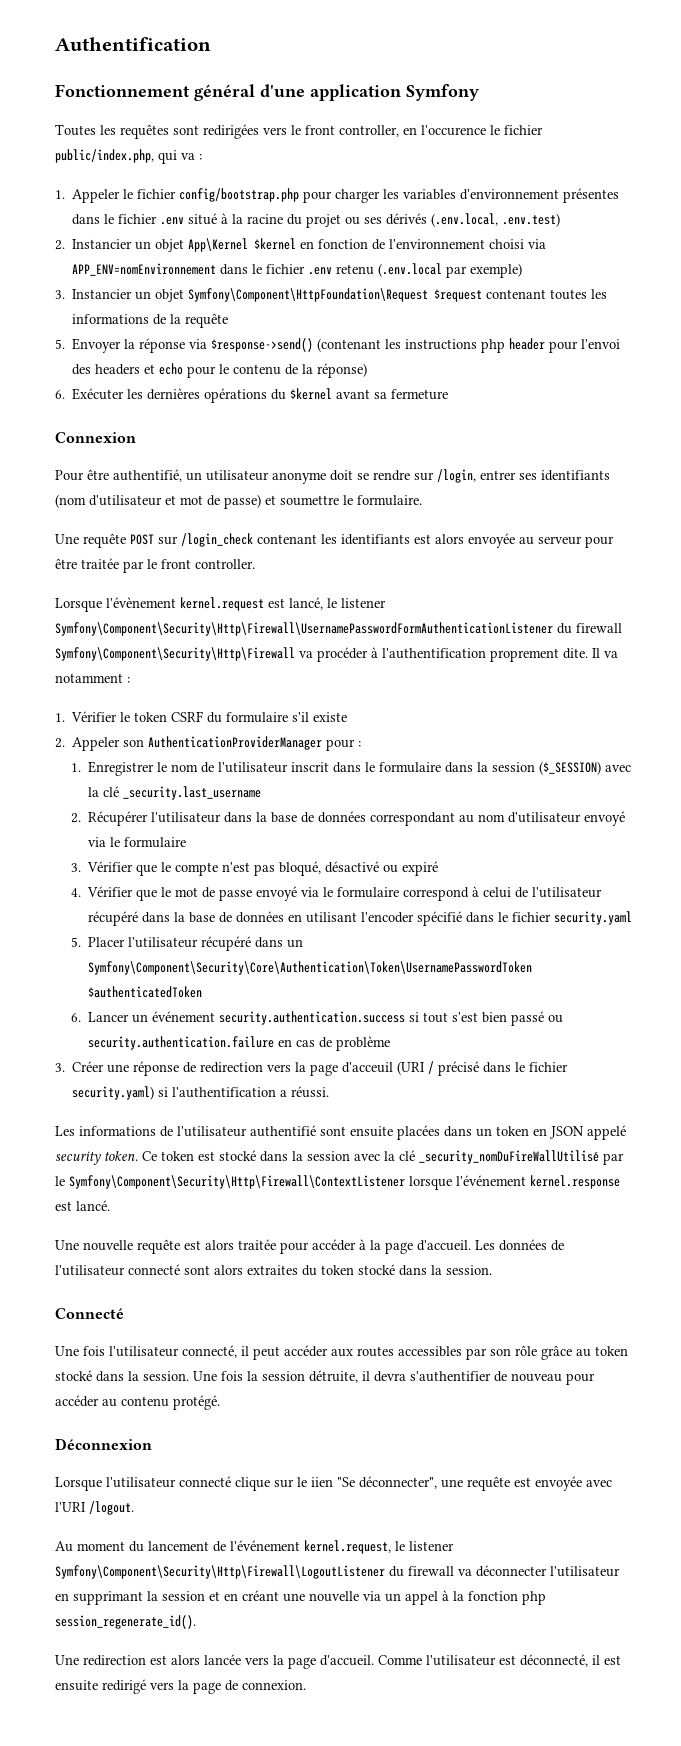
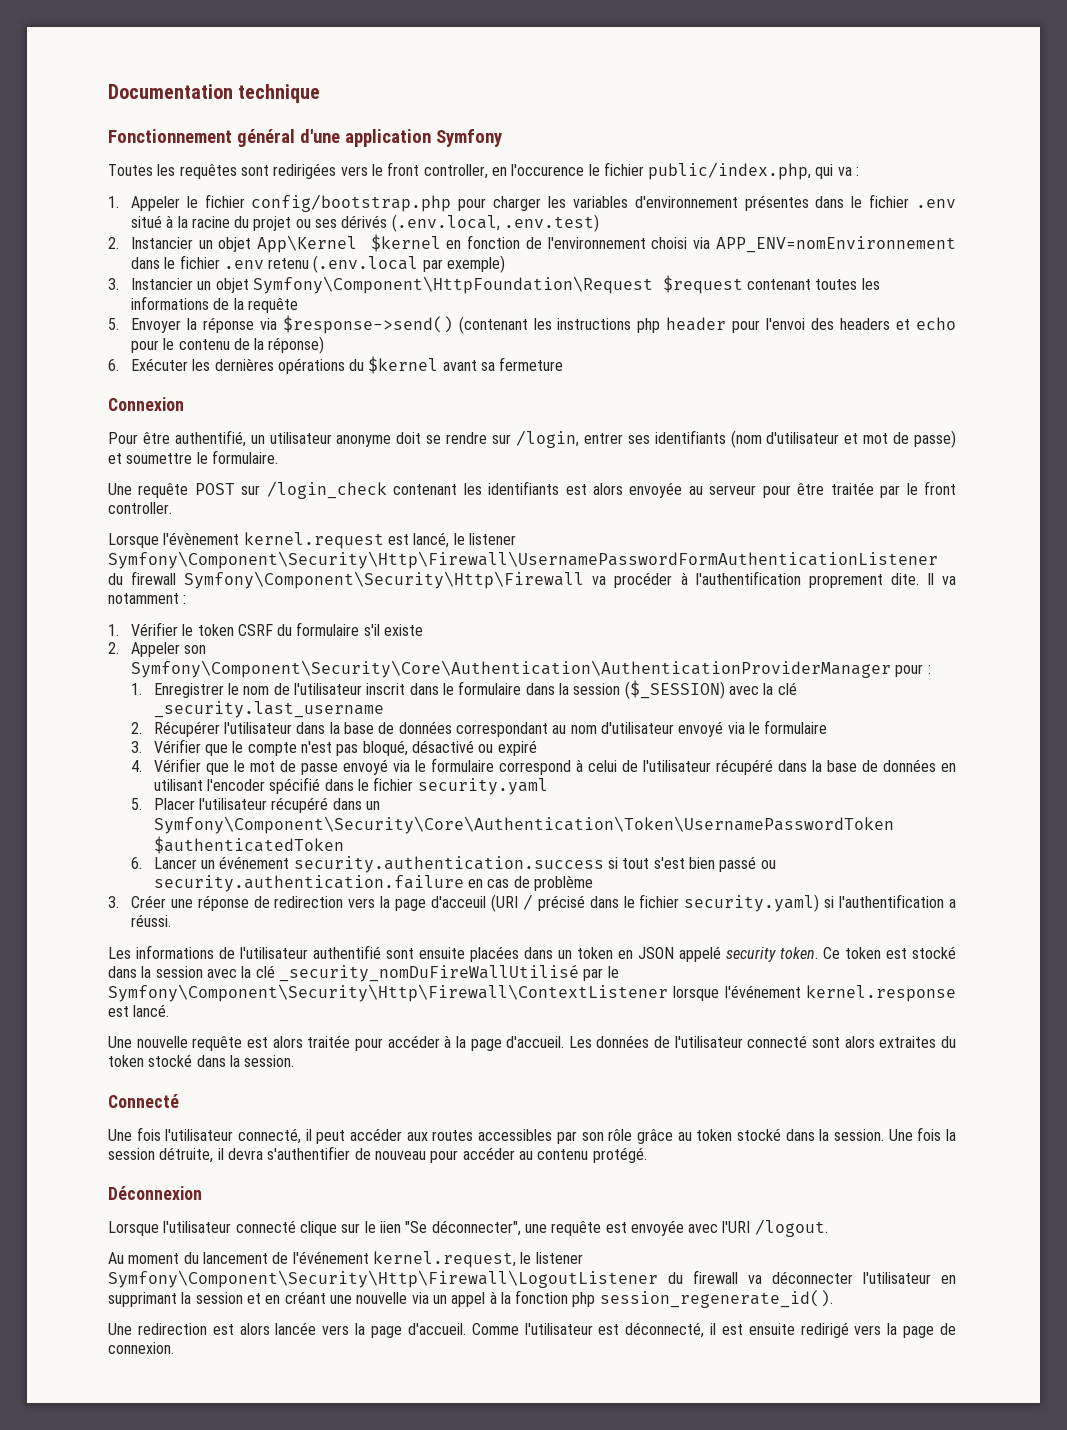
- Authentification
+ Documentation technique
- 2. Appeler son AuthenticationProviderManager pour :
+ 2. Appeler son Symfony\Component\Security\Core\Authentication\AuthenticationProviderManager pour :

